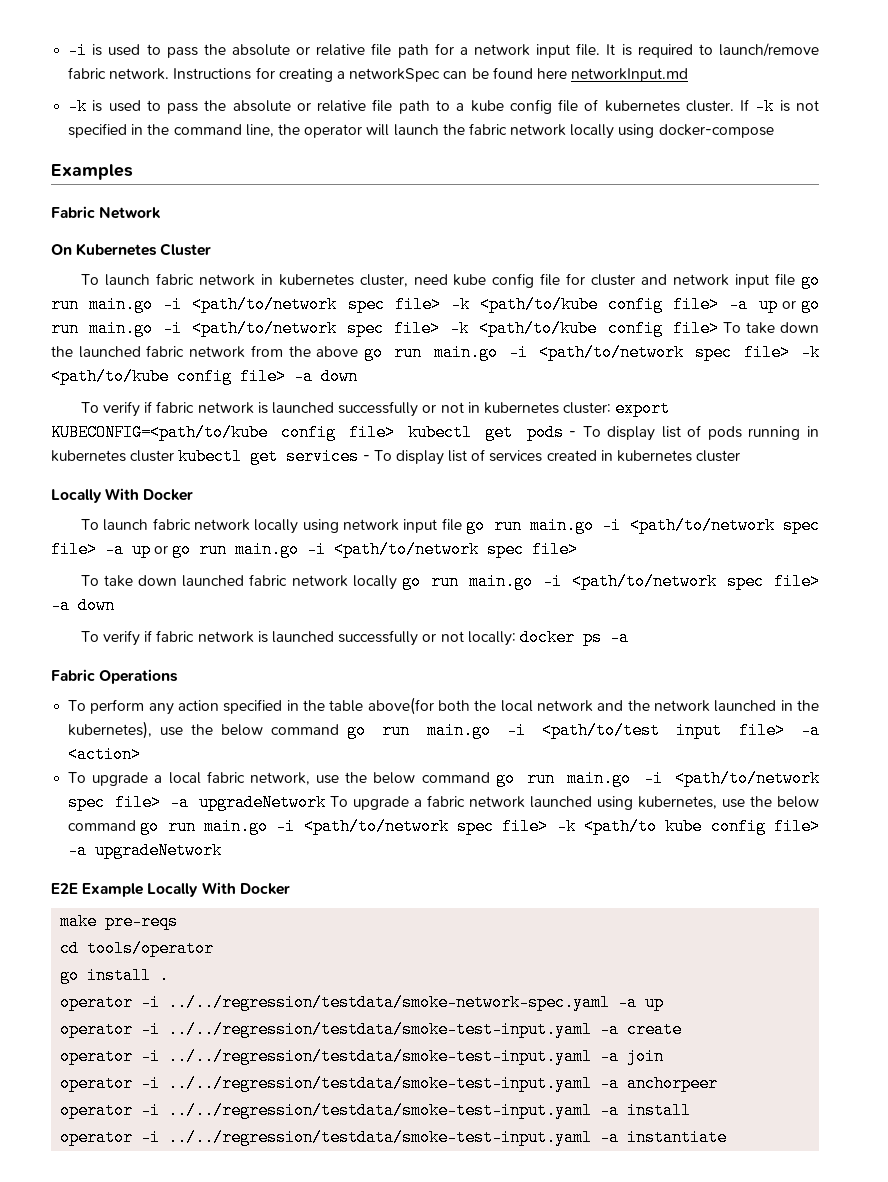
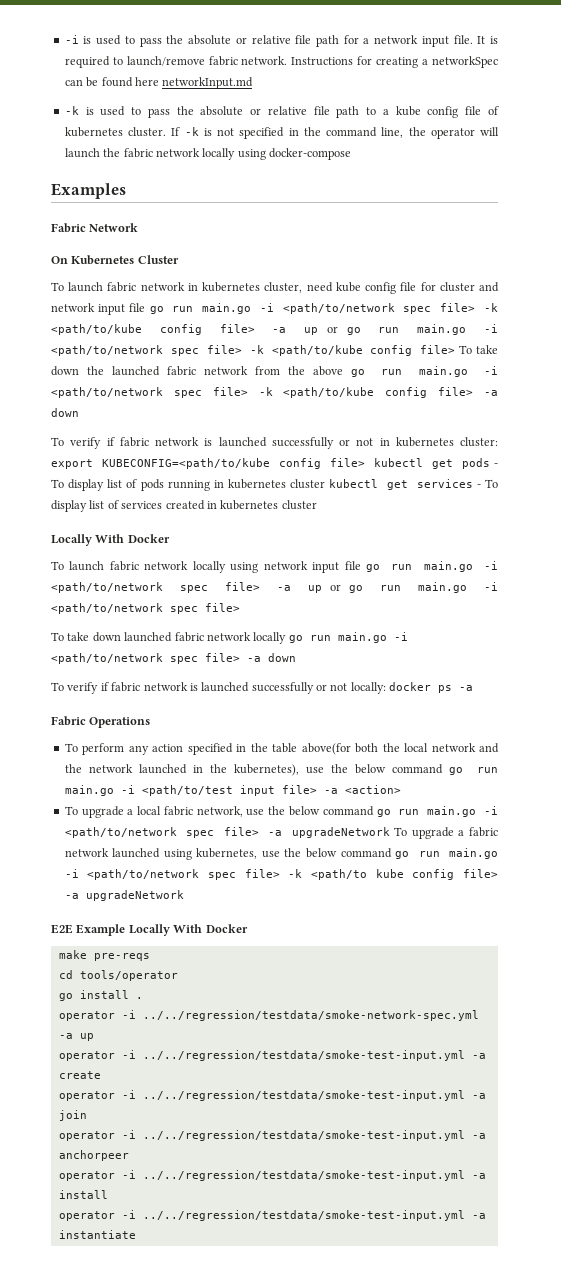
- operator -i ../../regression/testdata/smoke-network-spec.yaml -a up
+ operator -i ../../regression/testdata/smoke-network-spec.yml -a up
- operator -i ../../regression/testdata/smoke-test-input.yaml -a create
+ operator -i ../../regression/testdata/smoke-test-input.yml -a create
- operator -i ../../regression/testdata/smoke-test-input.yaml -a join
+ operator -i ../../regression/testdata/smoke-test-input.yml -a join
- operator -i ../../regression/testdata/smoke-test-input.yaml -a anchorpeer
+ operator -i ../../regression/testdata/smoke-test-input.yml -a anchorpeer
- operator -i ../../regression/testdata/smoke-test-input.yaml -a install
+ operator -i ../../regression/testdata/smoke-test-input.yml -a install
- operator -i ../../regression/testdata/smoke-test-input.yaml -a instantiate
+ operator -i ../../regression/testdata/smoke-test-input.yml -a instantiate

